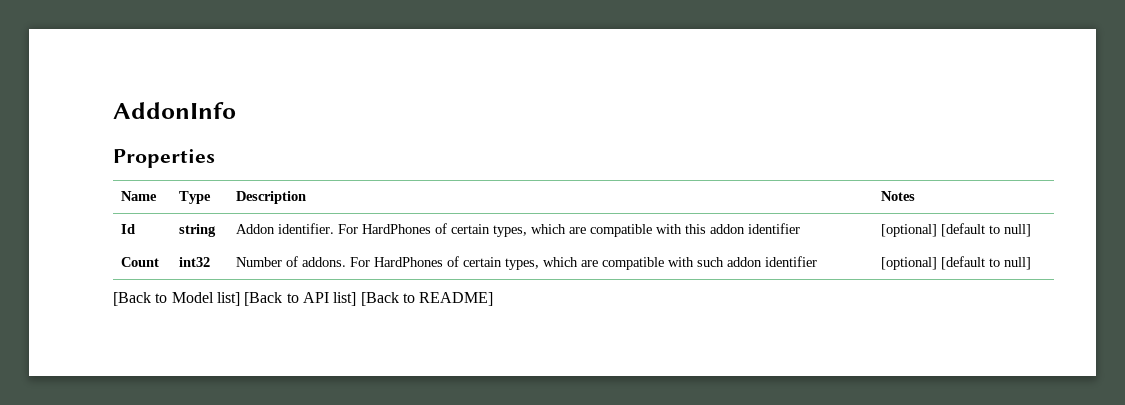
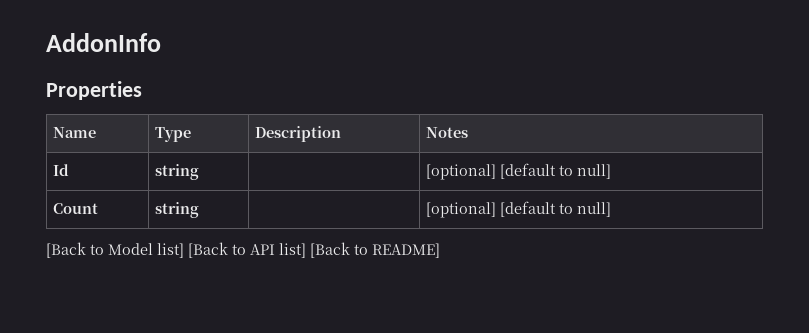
- Id | string | Addon identifier. For HardPhones of certain types, which are compatible with this addon identifier | [optional] [default to null]
+ Id | string | | [optional] [default to null]
- Count | int32 | Number of addons. For HardPhones of certain types, which are compatible with such addon identifier | [optional] [default to null]
+ Count | string | | [optional] [default to null]

